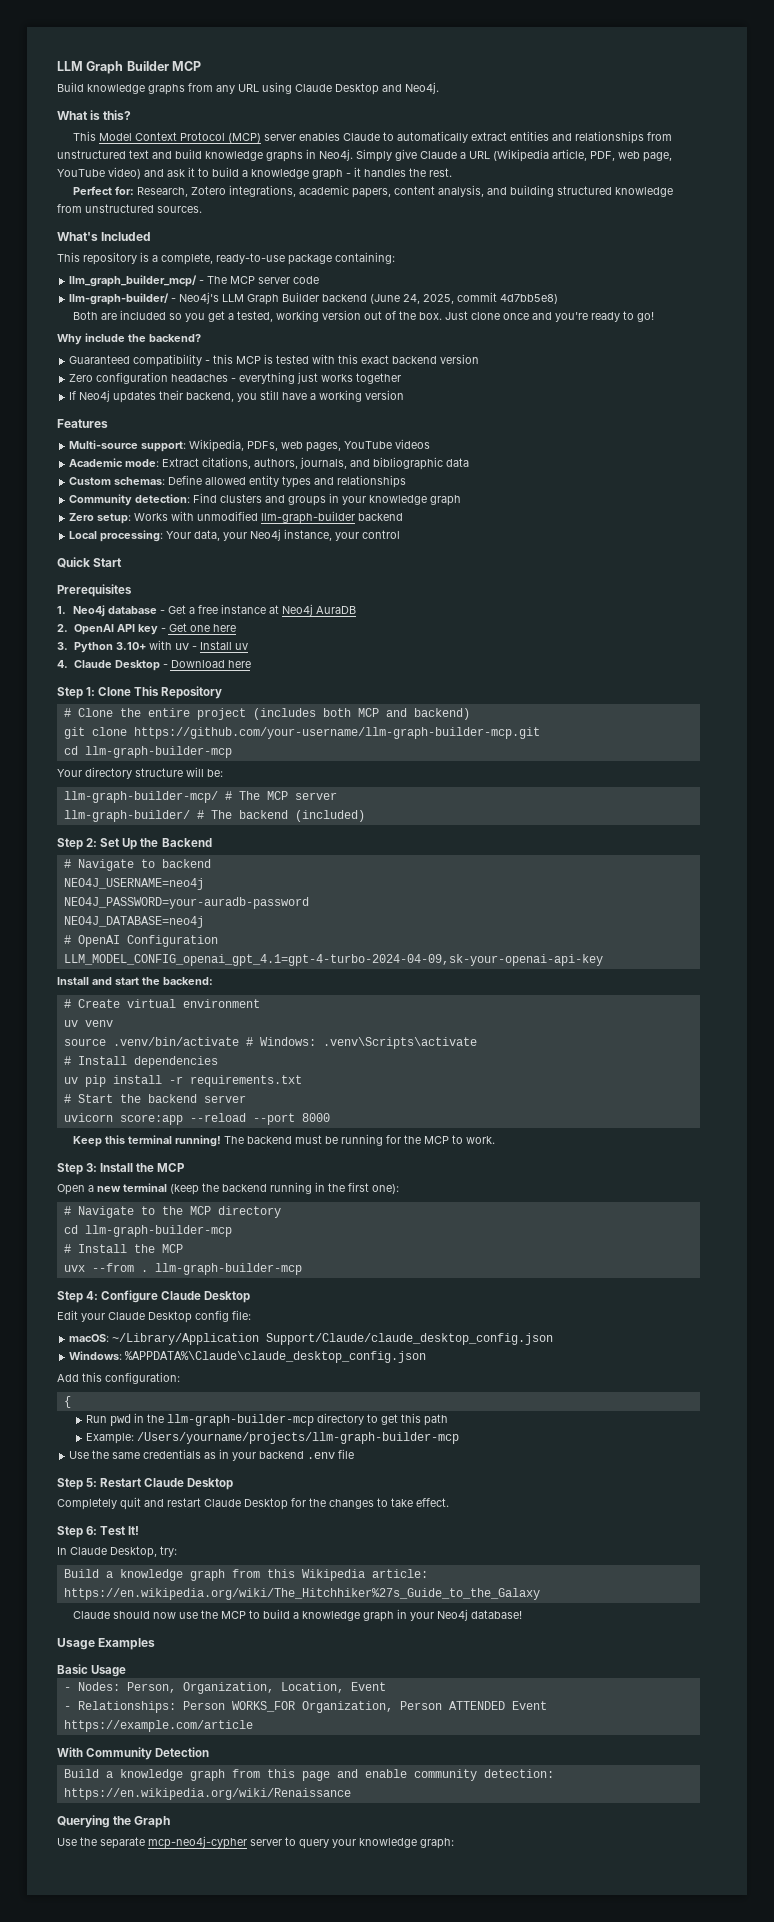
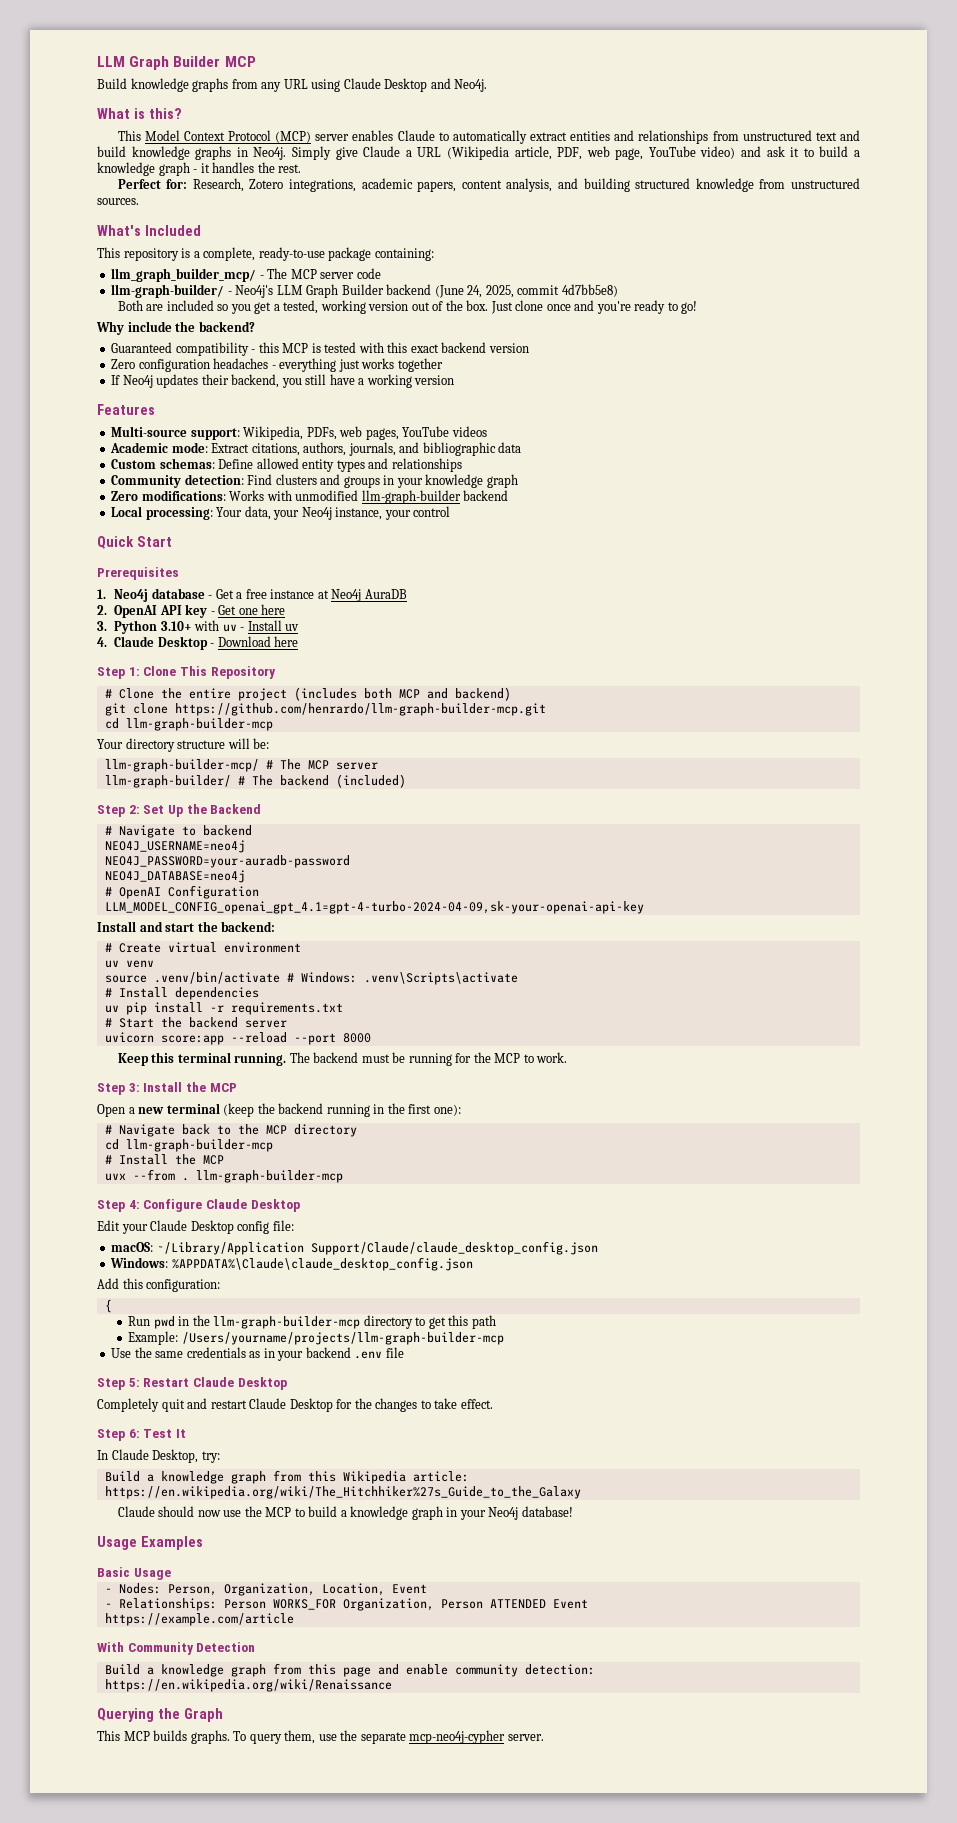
- Zero setup: Works with unmodified llm-graph-builder backend
+ Zero modifications: Works with unmodified llm-graph-builder backend
- git clone https://github.com/your-username/llm-graph-builder-mcp.git
+ git clone https://github.com/henrardo/llm-graph-builder-mcp.git
- Keep this terminal running!
+ Keep this terminal running.
- # Navigate to the MCP directory
+ # Navigate back to the MCP directory
- Step 6: Test It!
+ Step 6: Test It
- Use the separate mcp-neo4j-cypher server to query your knowledge graph:
+ This MCP builds graphs. To query them, use the separate mcp-neo4j-cypher server.

